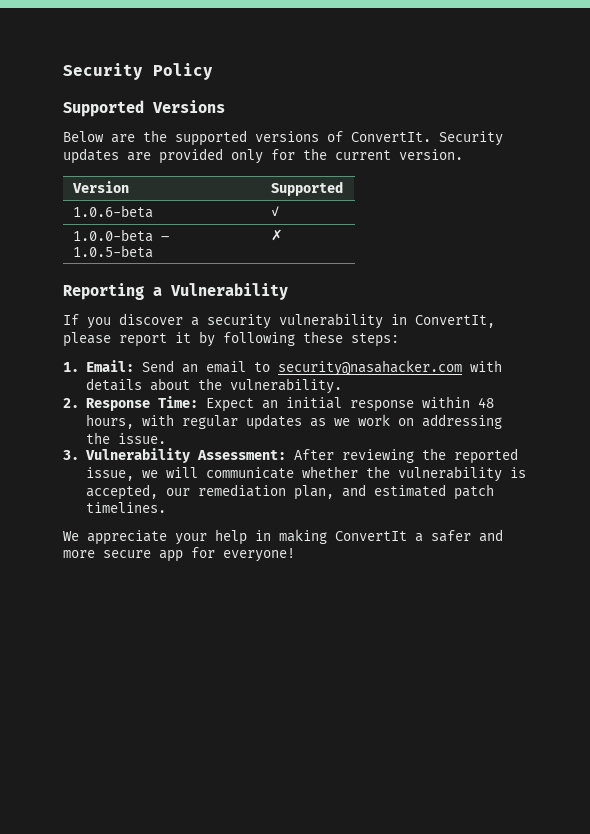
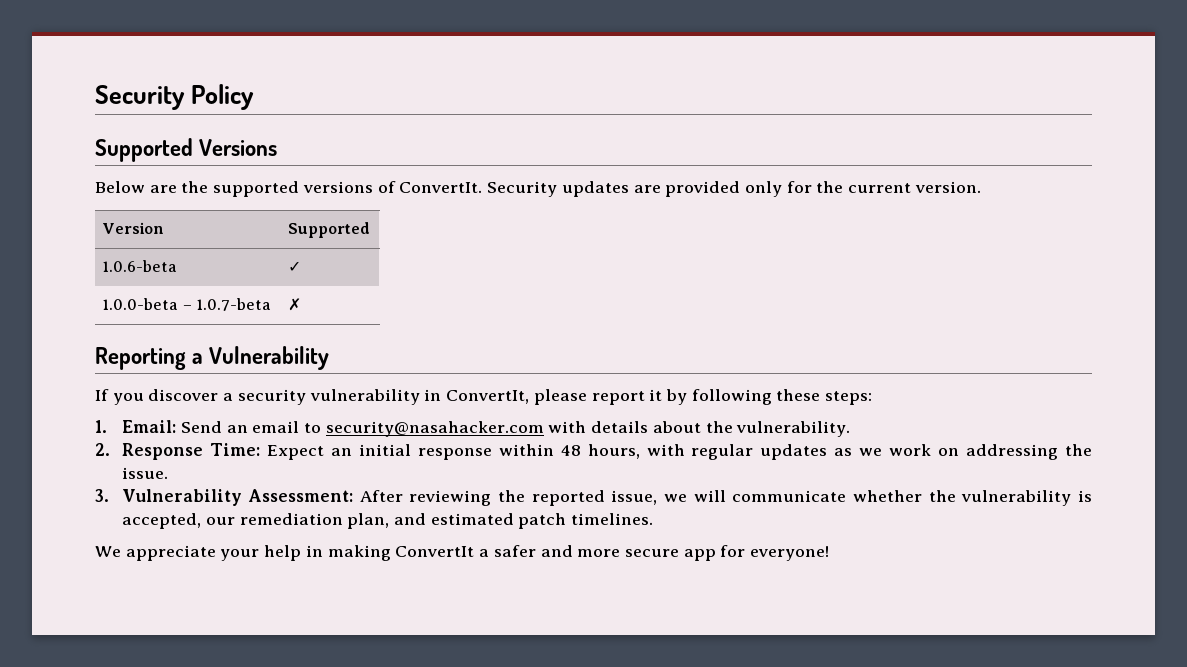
- 1.0.0-beta – 1.0.5-beta | ✗
+ 1.0.0-beta – 1.0.7-beta | ✗

